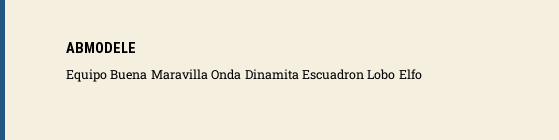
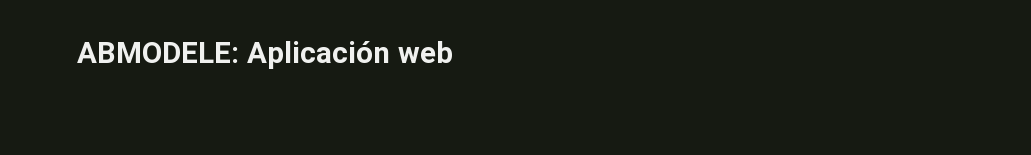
- ABMODELE
- Equipo Buena Maravilla Onda Dinamita Escuadron Lobo Elfo
+ ABMODELE: Aplicación web

